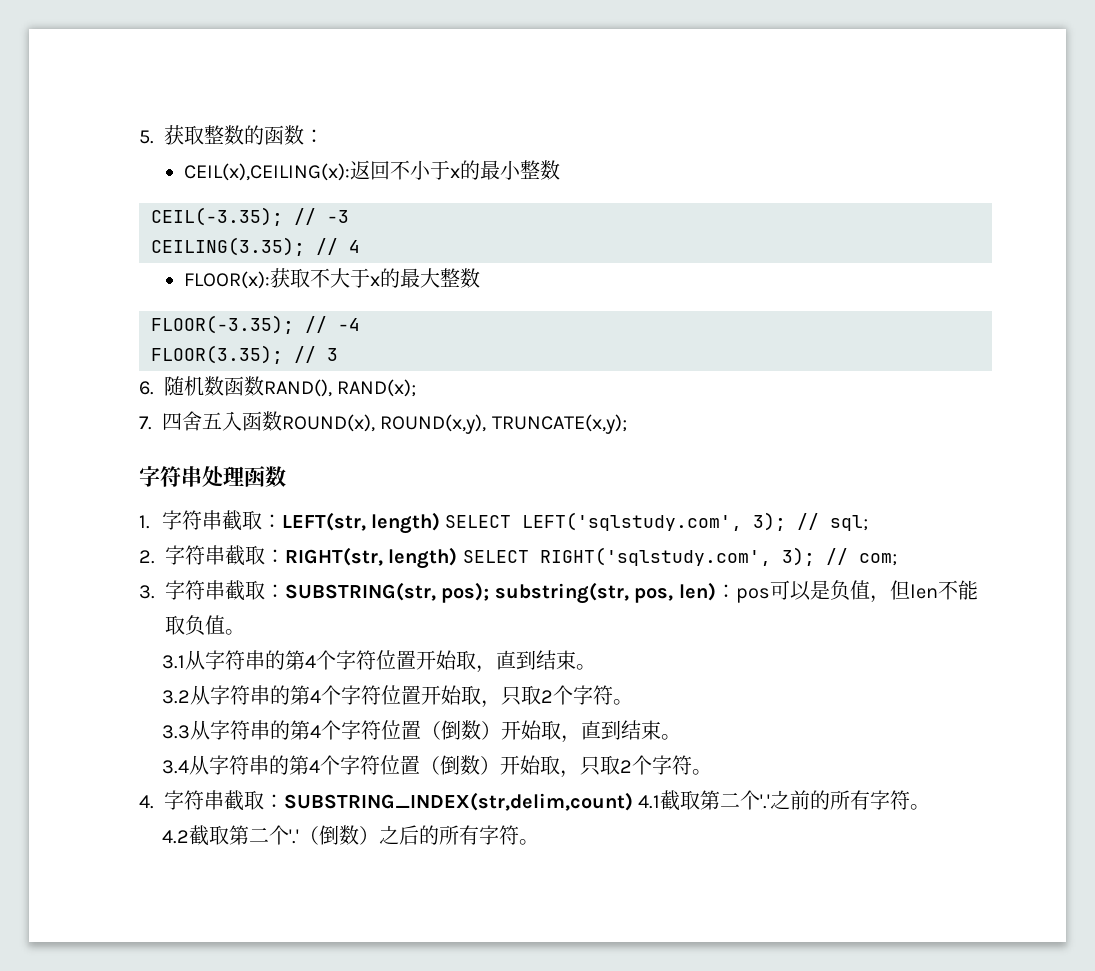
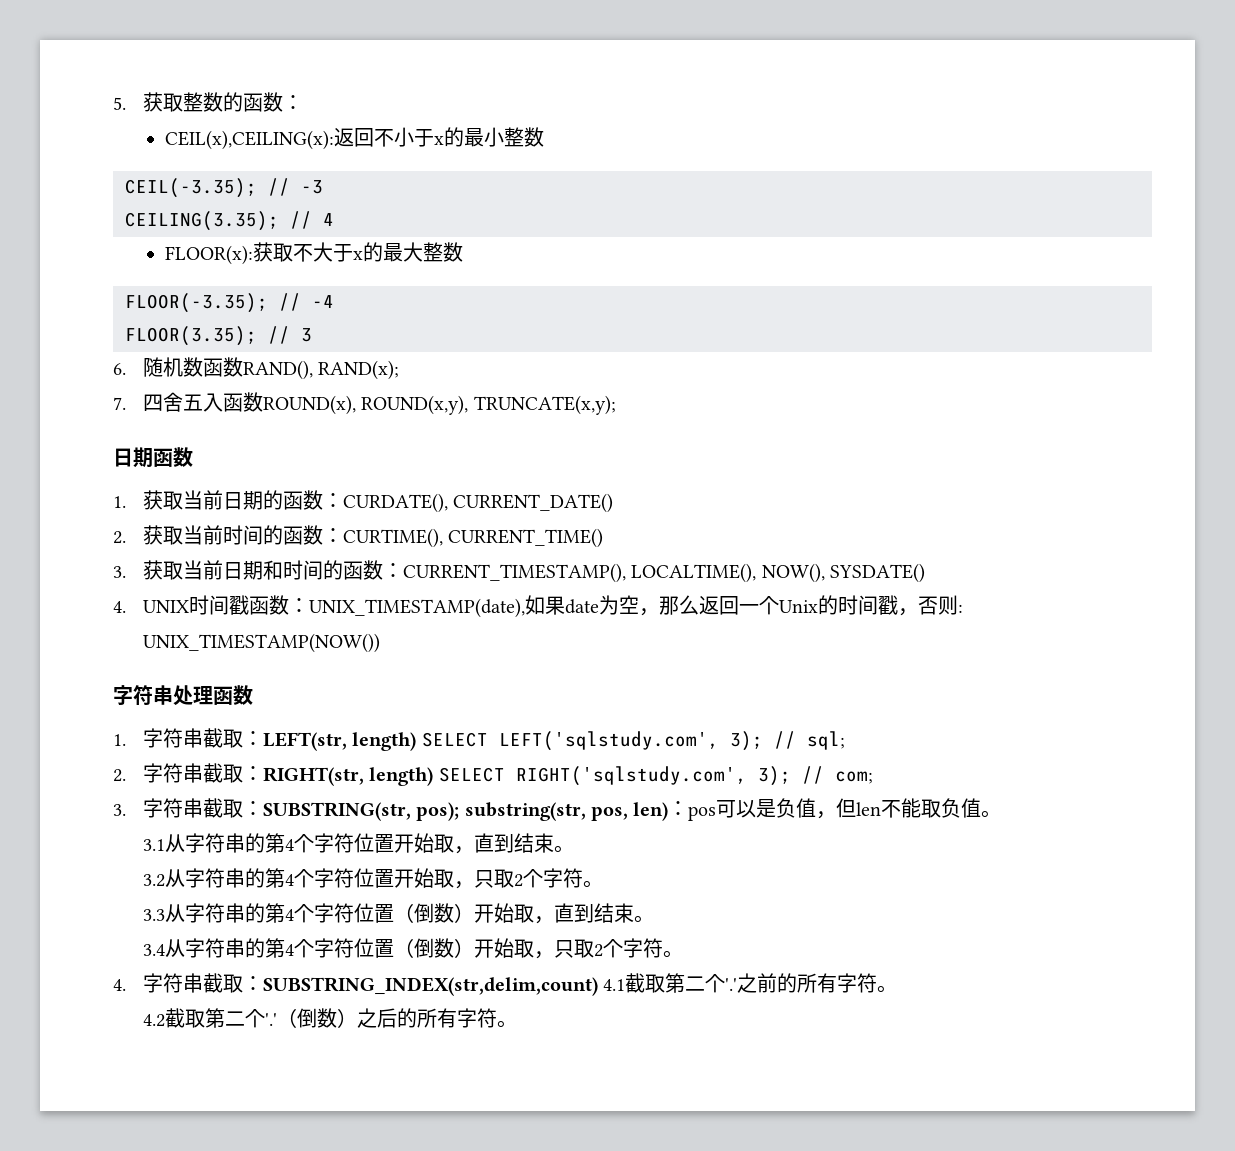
+ 日期函数
+ 1.获取当前日期的函数：CURDATE(), CURRENT_DATE()
+ 2.获取当前时间的函数：CURTIME(), CURRENT_TIME()
+ 3.获取当前日期和时间的函数：CURRENT_TIMESTAMP(), LOCALTIME(), NOW(), SYSDATE()
+ 4. UNIX时间戳函数：UNIX_TIMESTAMP(date),如果date为空，那么返回一个Unix的时间戳，否则: UNIX_TIMESTAMP(NOW())

